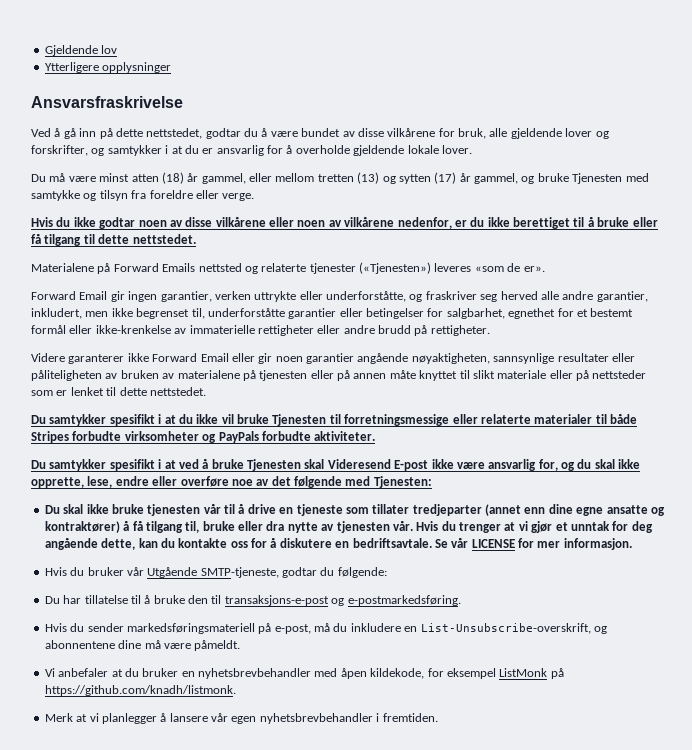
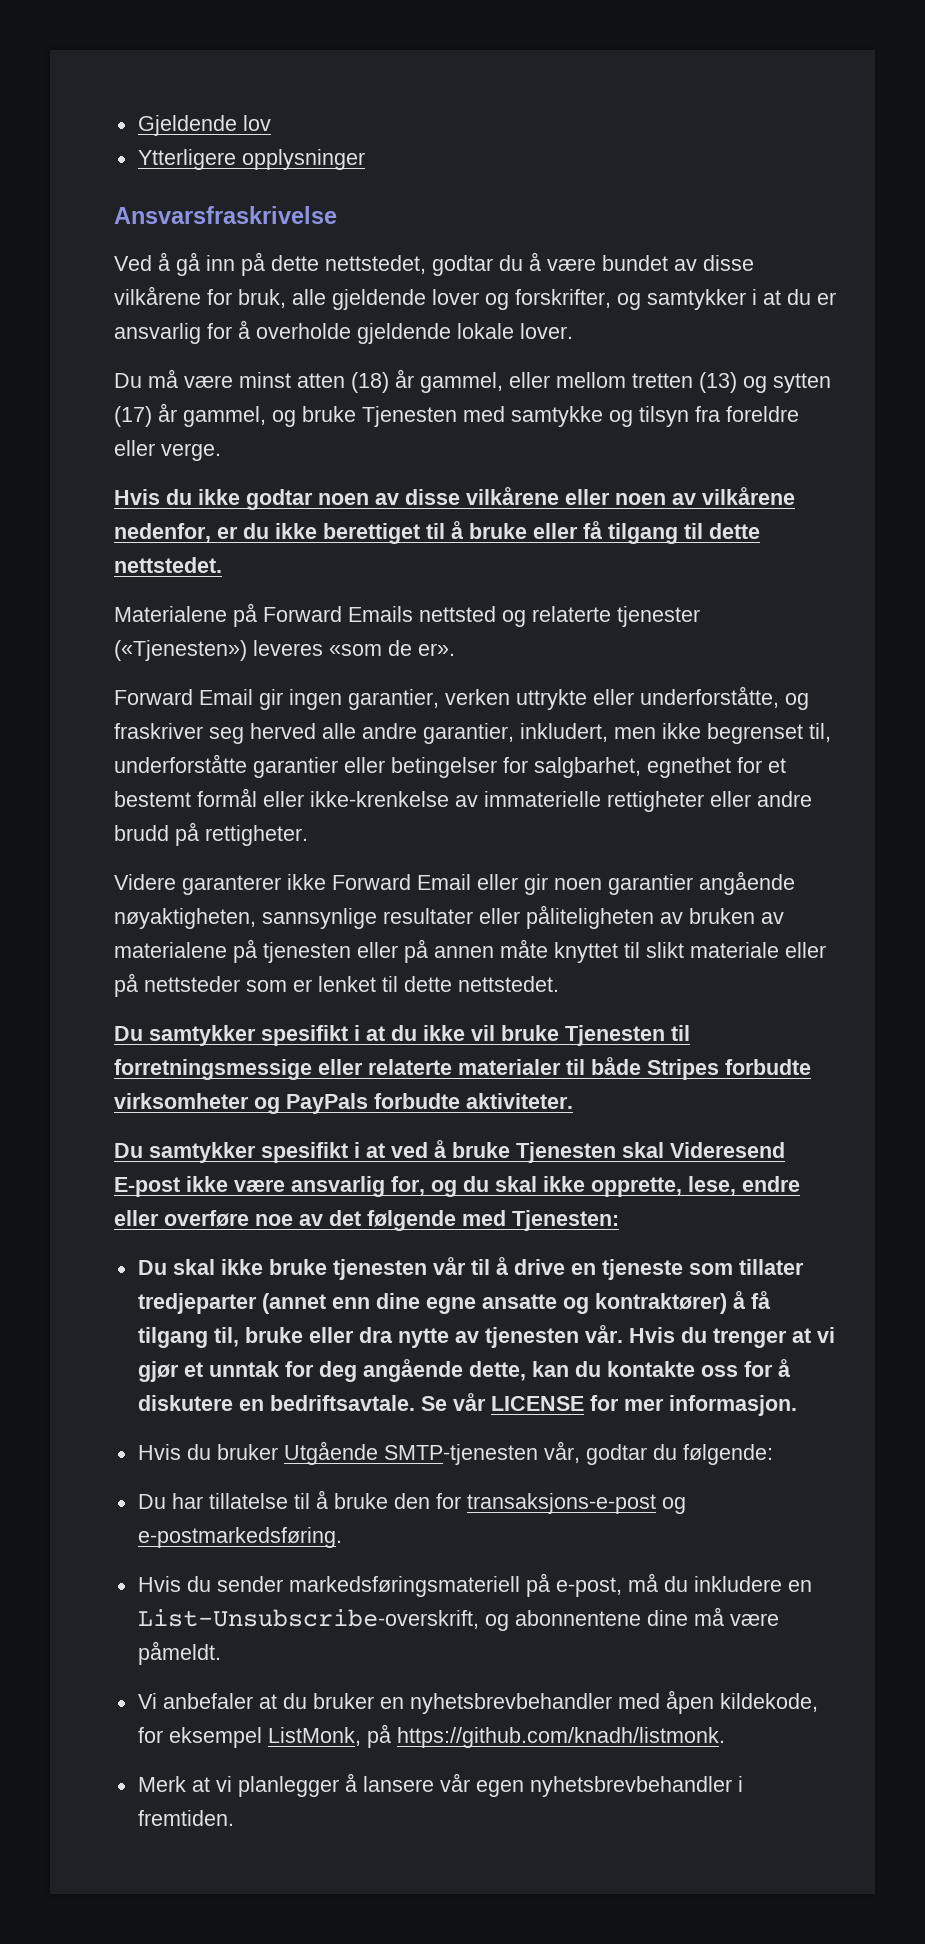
- Hvis du bruker vår Utgående SMTP-tjeneste, godtar du følgende:
+ Hvis du bruker Utgående SMTP-tjenesten vår, godtar du følgende:
- Du har tillatelse til å bruke den til transaksjons-e-post og e-postmarkedsføring.
+ Du har tillatelse til å bruke den for transaksjons-e-post og e-postmarkedsføring.
- Vi anbefaler at du bruker en nyhetsbrevbehandler med åpen kildekode, for eksempel ListMonk på https://github.com/knadh/listmonk.
+ Vi anbefaler at du bruker en nyhetsbrevbehandler med åpen kildekode, for eksempel ListMonk, på https://github.com/knadh/listmonk.

